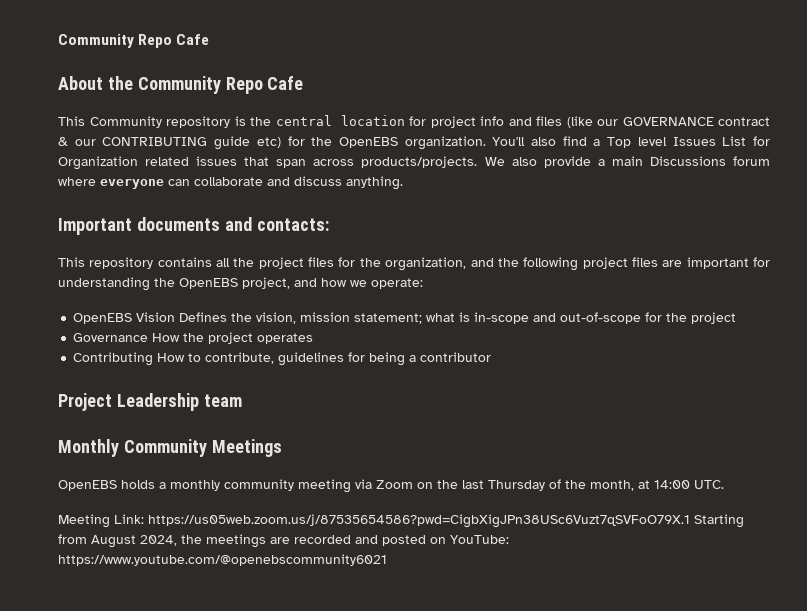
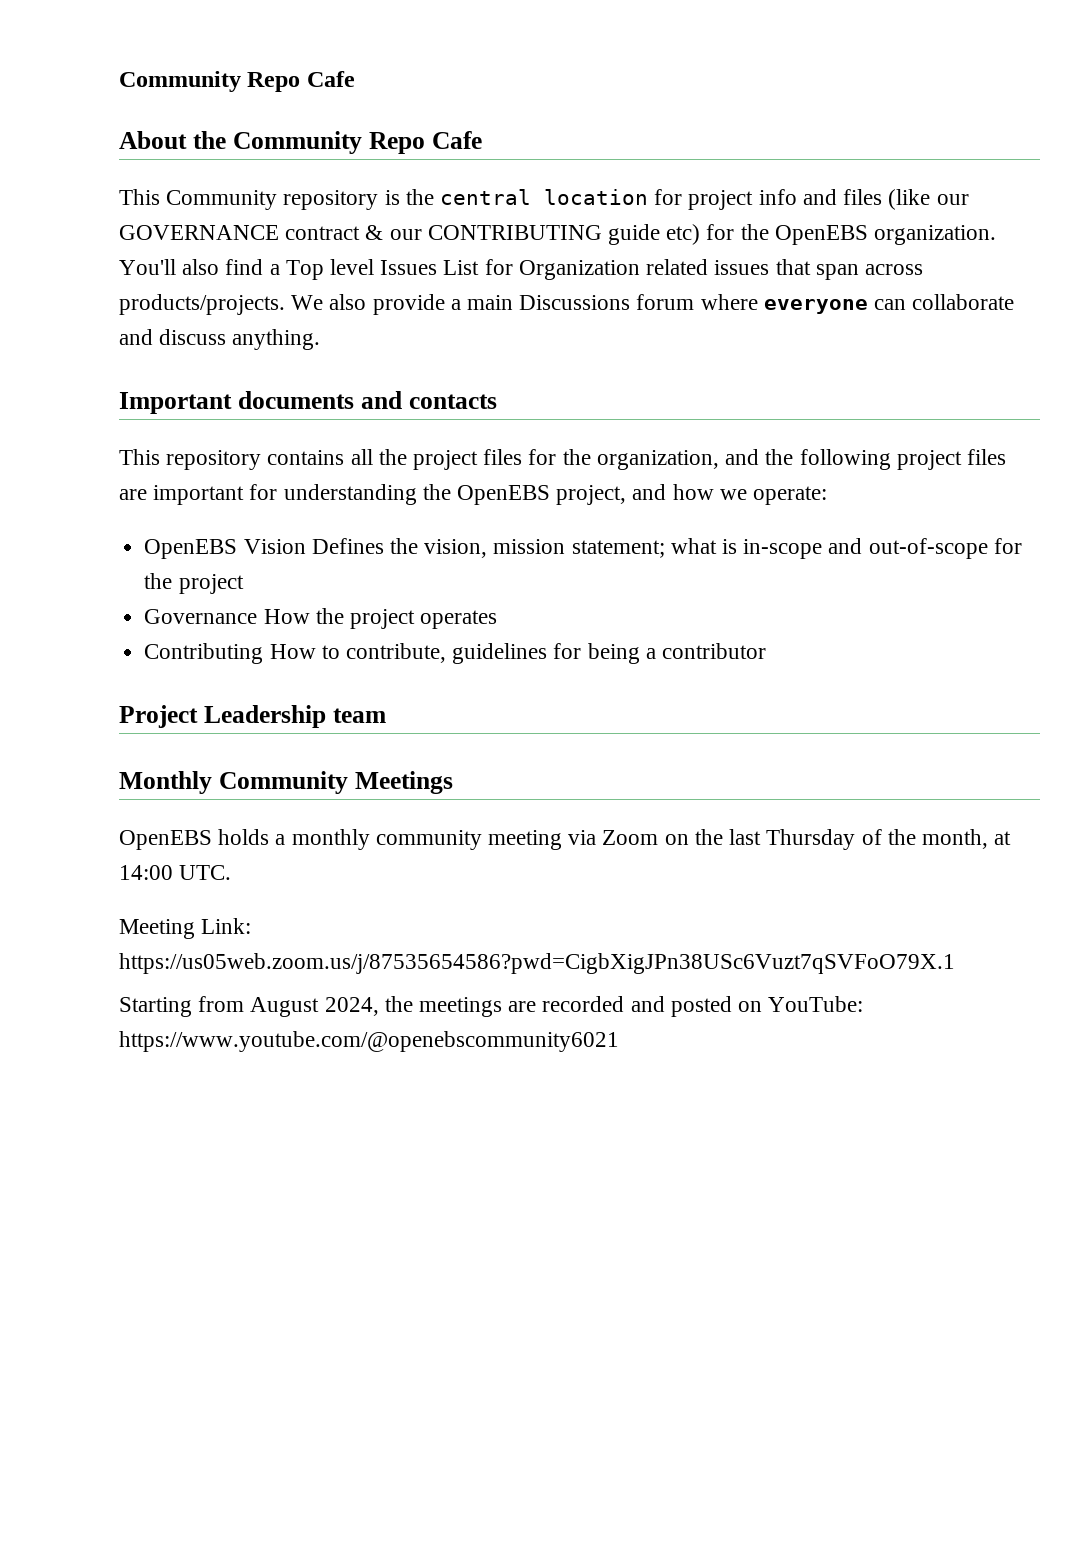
- Important documents and contacts:
+ Important documents and contacts
- Meeting Link: https://us05web.zoom.us/j/87535654586?pwd=CigbXigJPn38USc6Vuzt7qSVFoO79X.1 Starting from August 2024, the meetings are recorded and posted on YouTube: https://www.youtube.com/@openebscommunity6021
+ Meeting Link: https://us05web.zoom.us/j/87535654586?pwd=CigbXigJPn38USc6Vuzt7qSVFoO79X.1
+ Starting from August 2024, the meetings are recorded and posted on YouTube: https://www.youtube.com/@openebscommunity6021

